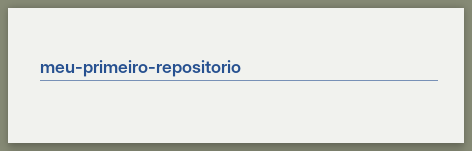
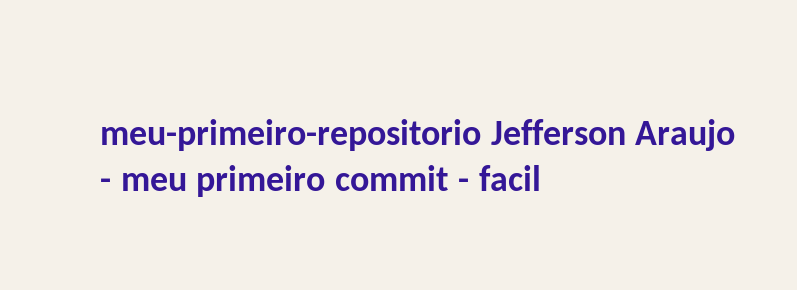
- meu-primeiro-repositorio
+ meu-primeiro-repositorio Jefferson Araujo - meu primeiro commit - facil

